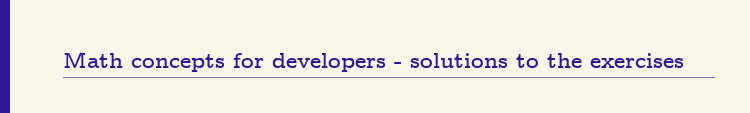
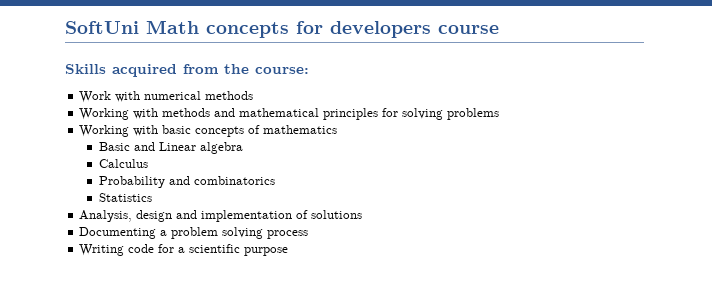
- Math concepts for developers - solutions to the exercises
+ SoftUni Math concepts for developers course
+ Skills acquired from the course:
+ Work with numerical methods
+ Working with methods and mathematical principles for solving problems
+ Working with basic concepts of mathematics
+ Basic and Linear algebra
+ Calculus
+ Probability and combinatorics
+ Statistics
+ Analysis, design and implementation of solutions
+ Documenting a problem solving process
+ Writing code for a scientific purpose

